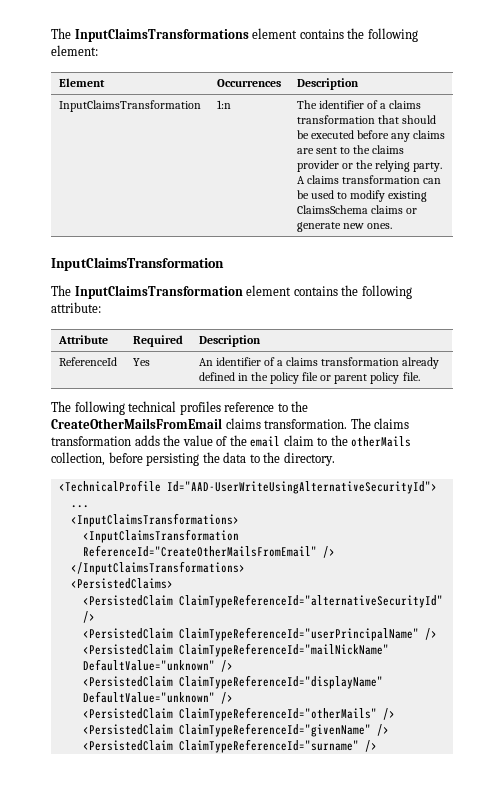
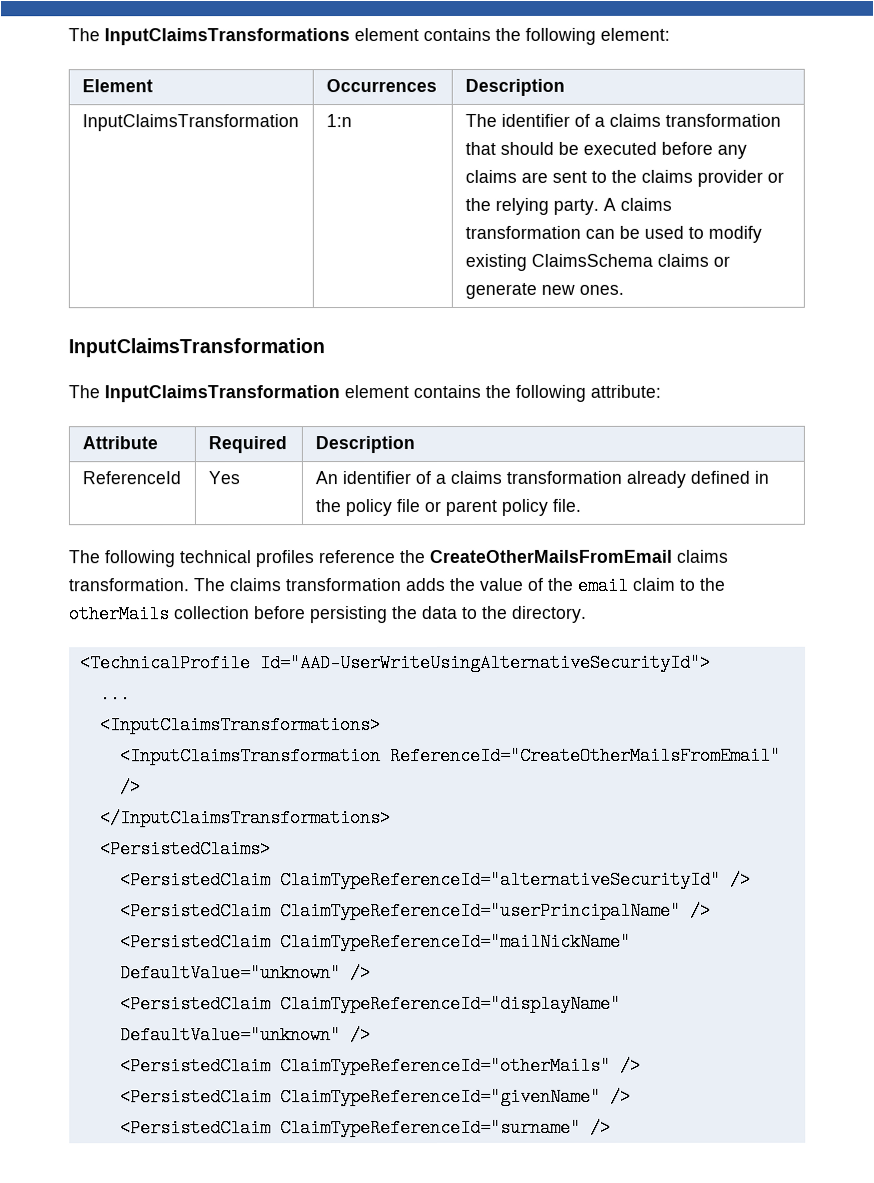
- The following technical profiles reference to the CreateOtherMailsFromEmail claims transformation.
+ The following technical profiles reference the CreateOtherMailsFromEmail claims transformation.
- The claims transformation adds the value of the email claim to the otherMails collection, before persisting the data to the directory.
+ The claims transformation adds the value of the email claim to the otherMails collection before persisting the data to the directory.

